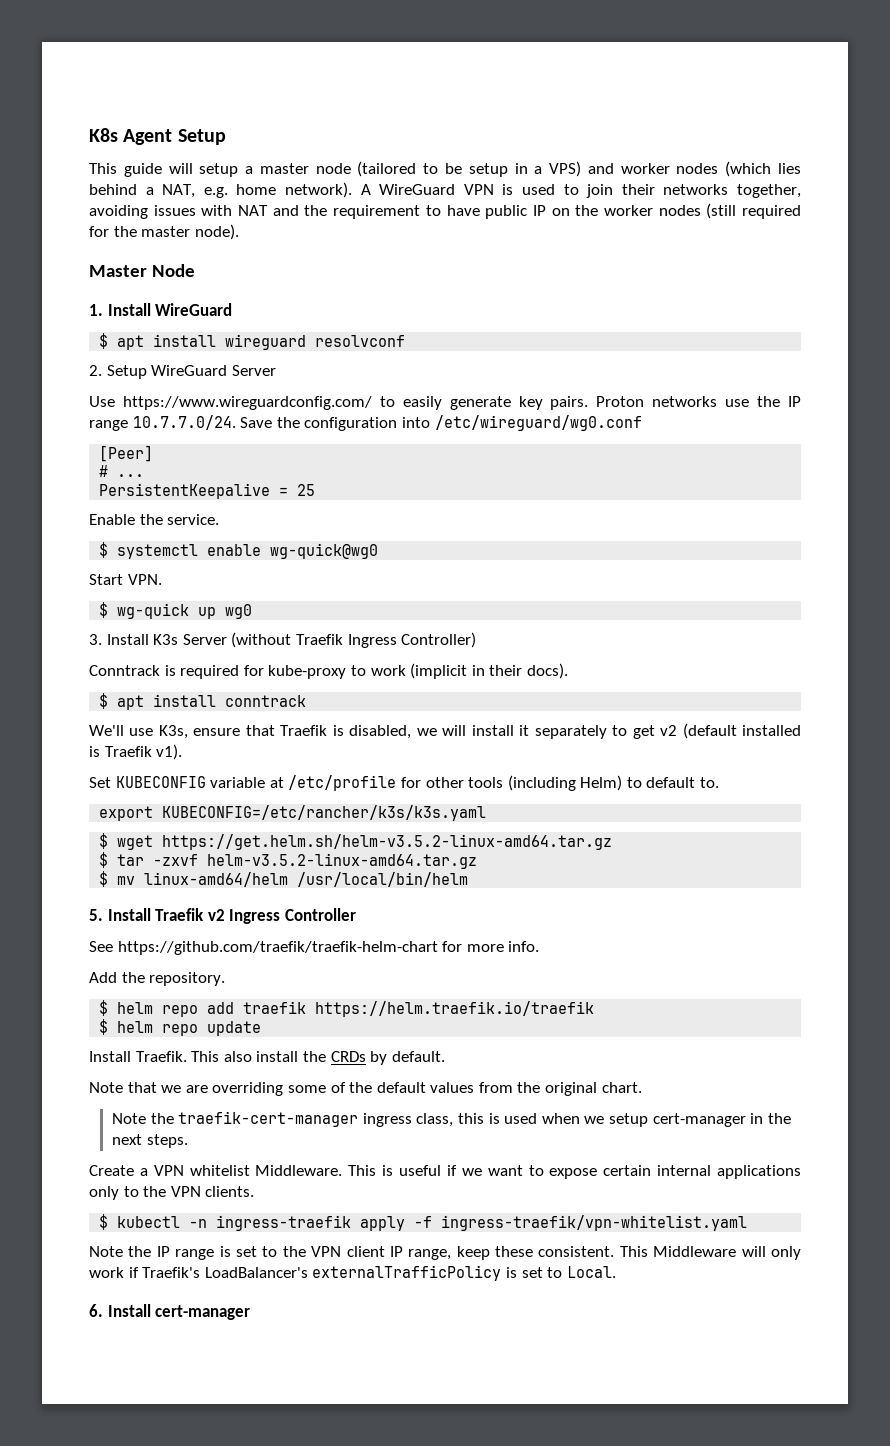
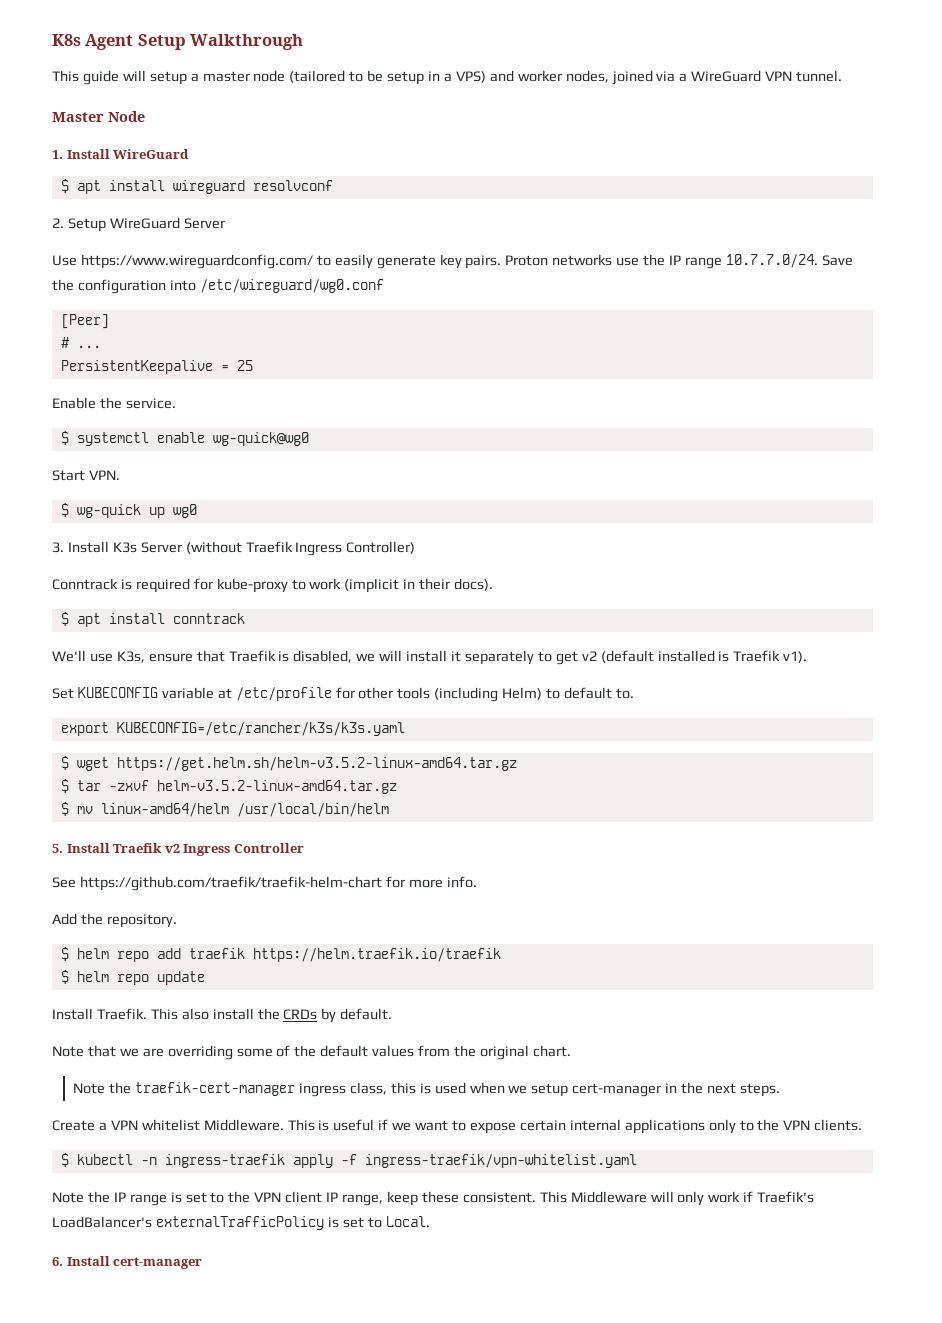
- K8s Agent Setup
+ K8s Agent Setup Walkthrough
- This guide will setup a master node (tailored to be setup in a VPS) and worker nodes (which lies behind a NAT, e.g. home network). A WireGuard VPN is used to join their networks together, avoiding issues with NAT and the requirement to have public IP on the worker nodes (still required for the master node).
+ This guide will setup a master node (tailored to be setup in a VPS) and worker nodes, joined via a WireGuard VPN tunnel.

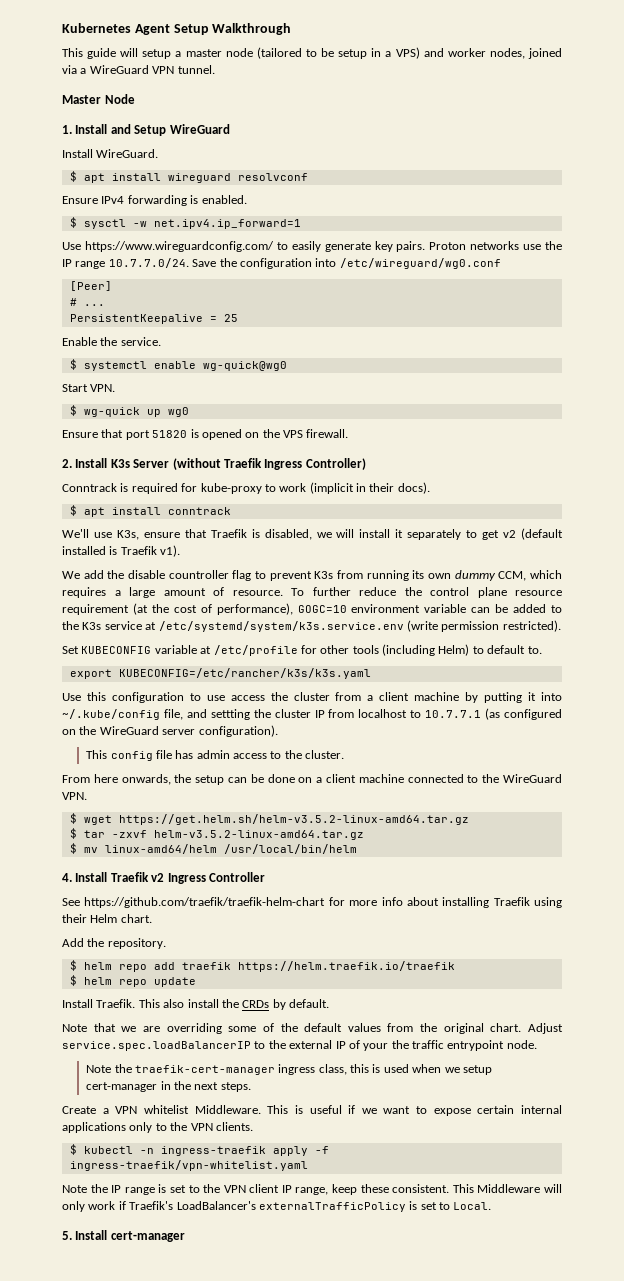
- K8s Agent Setup Walkthrough
+ Kubernetes Agent Setup Walkthrough
- 1. Install WireGuard
+ 1. Install and Setup WireGuard
+ Install WireGuard.
- 2. Setup WireGuard Server
+ Ensure IPv4 forwarding is enabled.
+ $ sysctl -w net.ipv4.ip_forward=1
- 3. Install K3s Server (without Traefik Ingress Controller)
+ Ensure that port 51820 is opened on the VPS firewall.
+ 2. Install K3s Server (without Traefik Ingress Controller)
+ We add the disable countroller flag to prevent K3s from running its own dummy CCM, which requires a large amount of resource. To further reduce the control plane resource requirement (at the cost of performance), GOGC=10 environment variable can be added to the K3s service at /etc/systemd/system/k3s.service.env (write permission restricted).
+ Use this configuration to use access the cluster from a client machine by putting it into ~/.kube/config file, and settting the cluster IP from localhost to 10.7.7.1 (as configured on the WireGuard server configuration).
+ This config file has admin access to the cluster.
+ From here onwards, the setup can be done on a client machine connected to the WireGuard VPN.
- 5. Install Traefik v2 Ingress Controller
+ 4. Install Traefik v2 Ingress Controller
- See https://github.com/traefik/traefik-helm-chart for more info.
+ See https://github.com/traefik/traefik-helm-chart for more info about installing Traefik using their Helm chart.
+ Adjust service.spec.loadBalancerIP to the external IP of your the traffic entrypoint node.
- 6. Install cert-manager
+ 5. Install cert-manager

